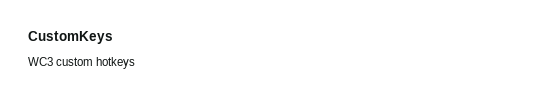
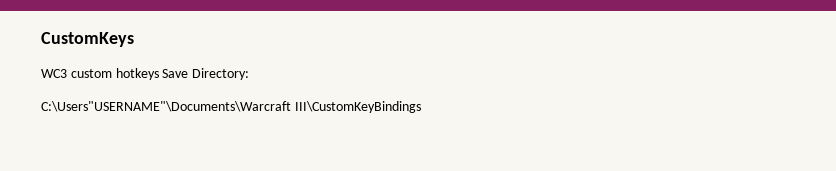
- WC3 custom hotkeys
+ WC3 custom hotkeys Save Directory:
+ C:\Users"USERNAME"\Documents\Warcraft III\CustomKeyBindings

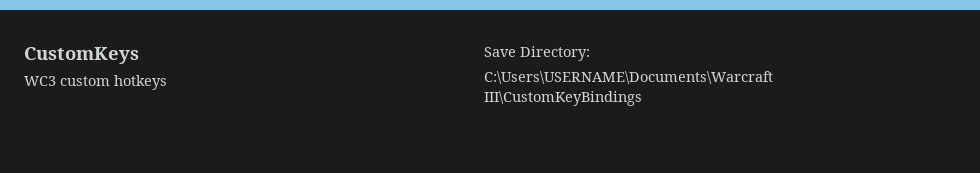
- WC3 custom hotkeys Save Directory:
+ WC3 custom hotkeys
+ Save Directory:
- C:\Users"USERNAME"\Documents\Warcraft III\CustomKeyBindings
+ C:\Users\USERNAME\Documents\Warcraft III\CustomKeyBindings

